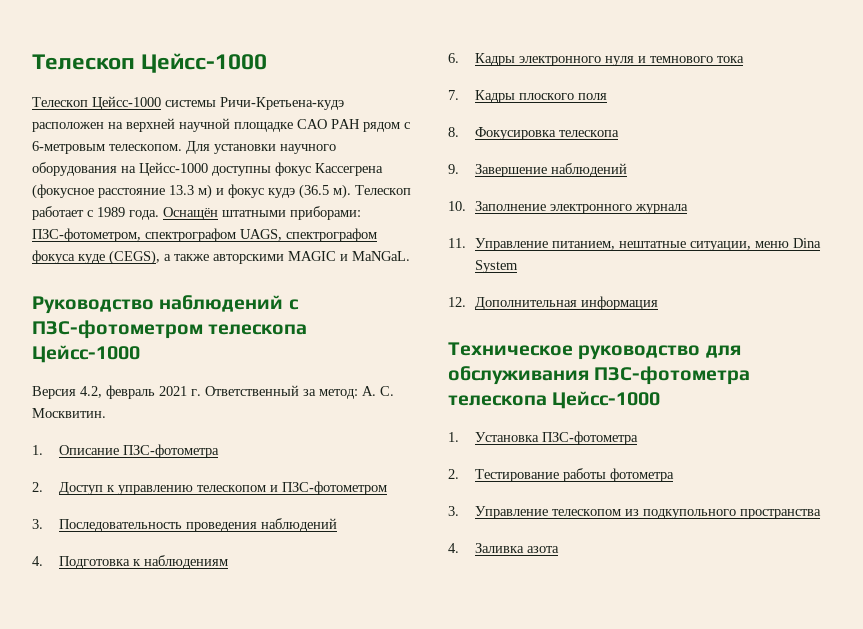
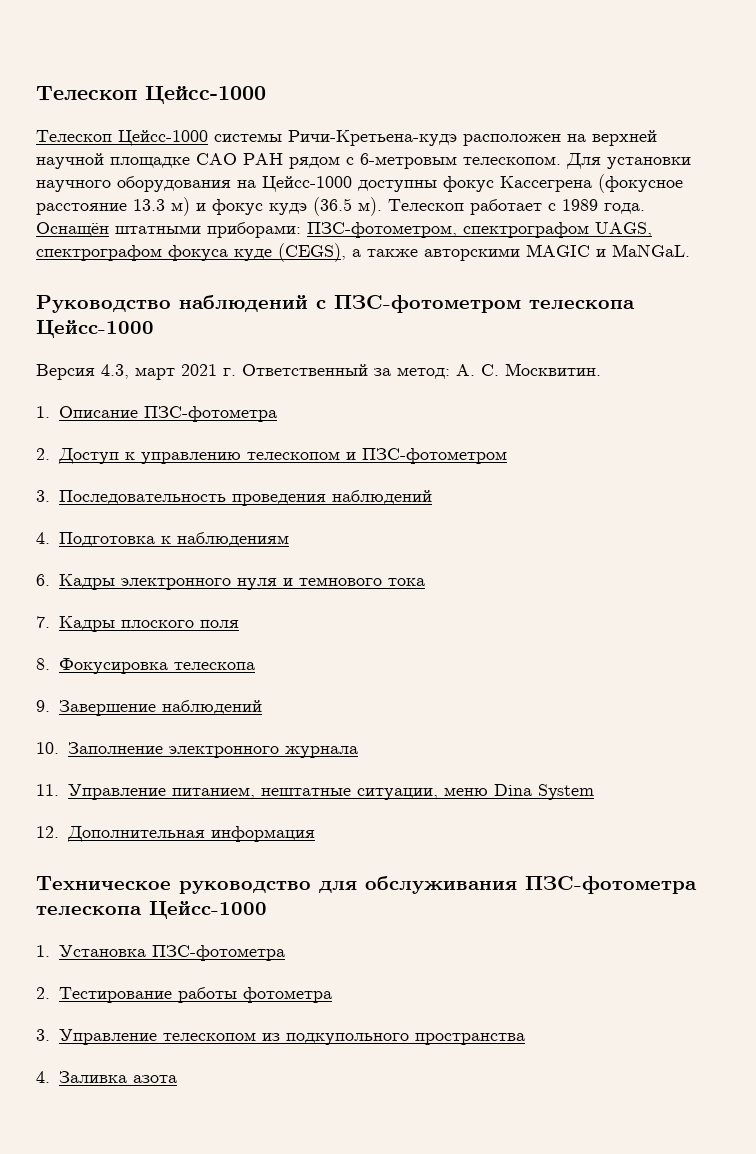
- Версия 4.2, февраль 2021 г. Ответственный за метод: А. С. Москвитин.
+ Версия 4.3, март 2021 г. Ответственный за метод: А. С. Москвитин.

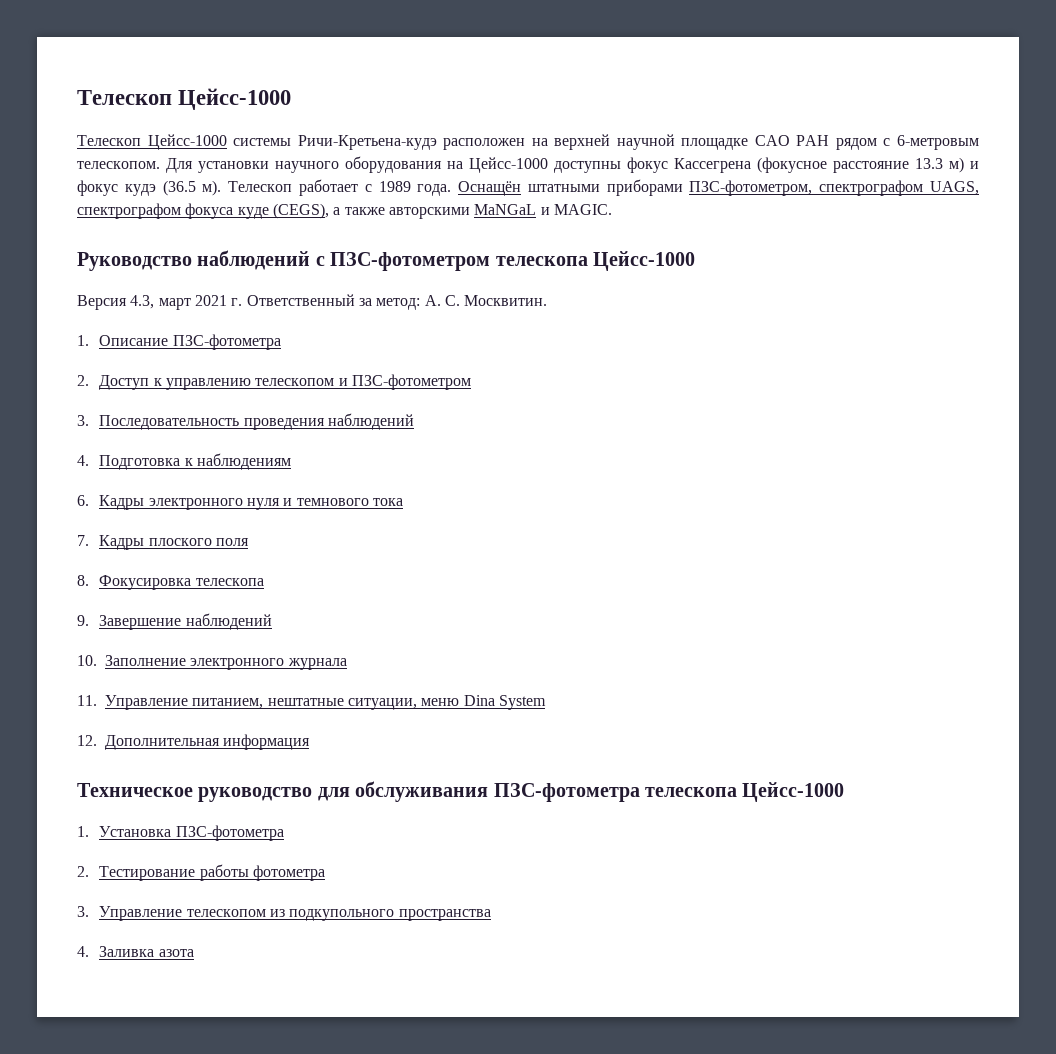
- Оснащён штатными приборами: ПЗС-фотометром, спектрографом UAGS, спектрографом фокуса куде (CEGS), а также авторскими MAGIC и MaNGaL.
+ Оснащён штатными приборами ПЗС-фотометром, спектрографом UAGS, спектрографом фокуса куде (CEGS), а также авторскими MaNGaL и MAGIC.

